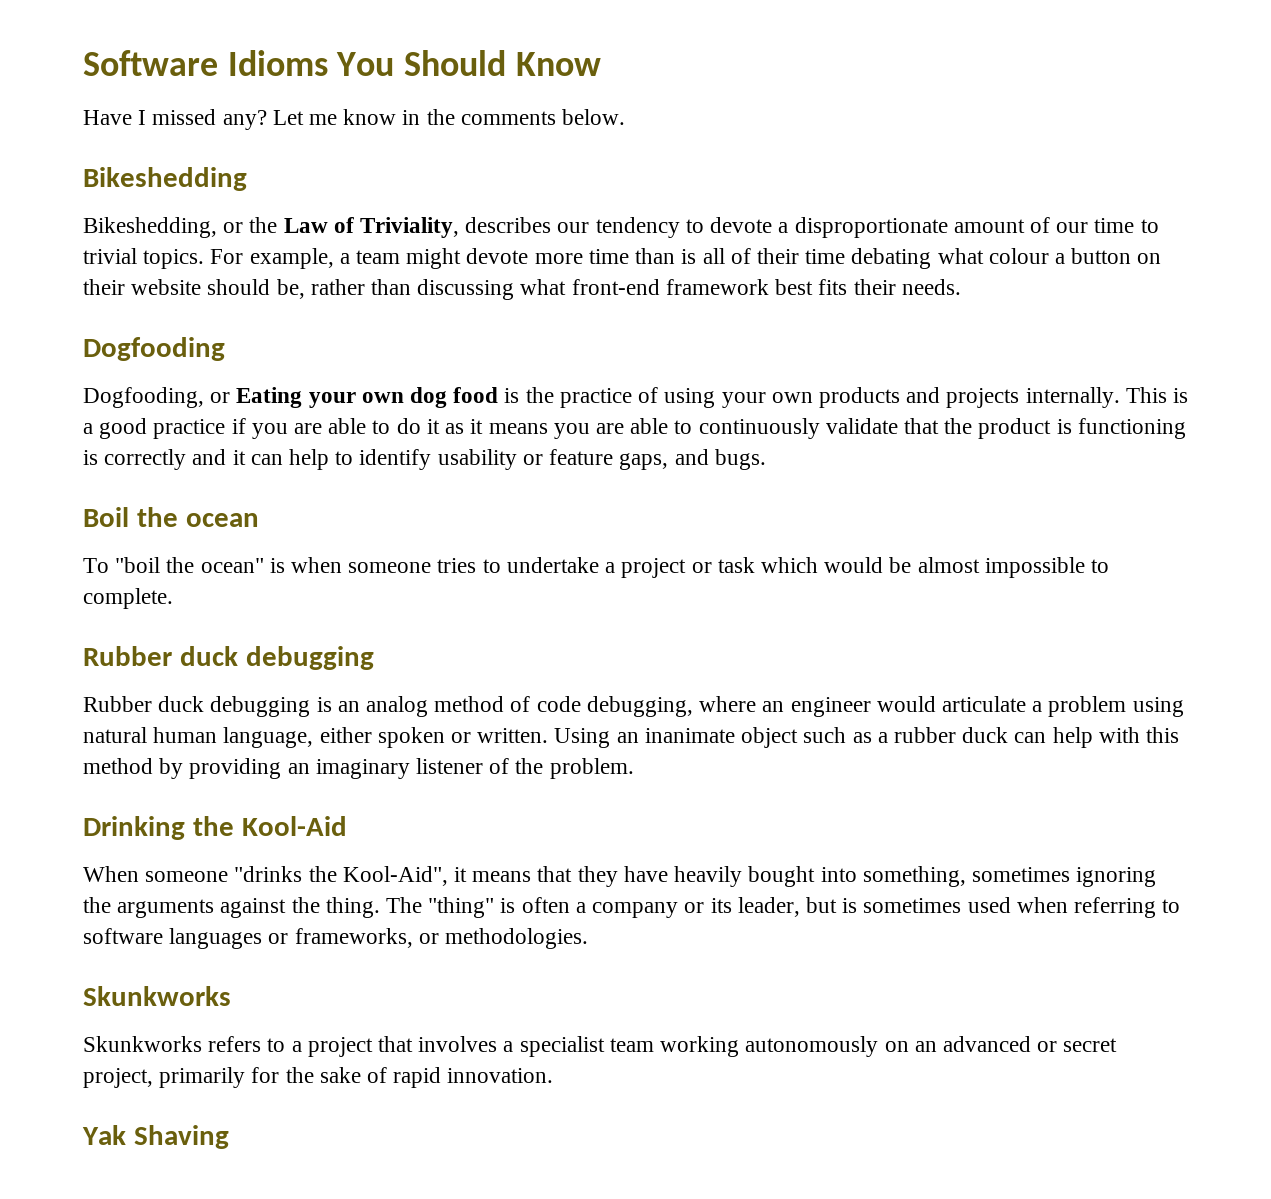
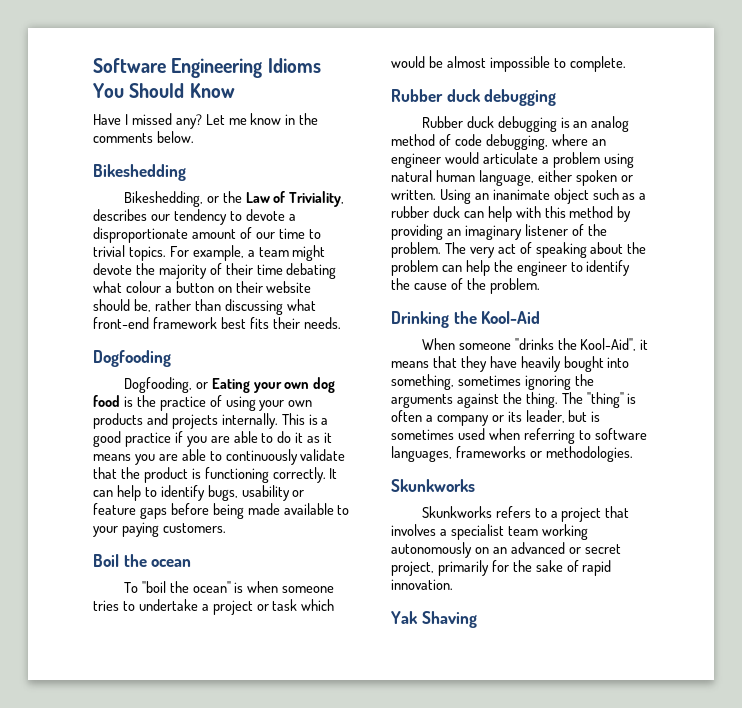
- Software Idioms You Should Know
+ Software Engineering Idioms You Should Know
- For example, a team might devote more time than is all of their time debating what colour a button on their website should be, rather than discussing what front-end framework best fits their needs.
+ For example, a team might devote the majority of their time debating what colour a button on their website should be, rather than discussing what front-end framework best fits their needs.
- This is a good practice if you are able to do it as it means you are able to continuously validate that the product is functioning is correctly and it can help to identify usability or feature gaps, and bugs.
+ This is a good practice if you are able to do it as it means you are able to continuously validate that the product is functioning correctly. It can help to identify bugs, usability or feature gaps before being made available to your paying customers.
+ The very act of speaking about the problem can help the engineer to identify the cause of the problem.
- The "thing" is often a company or its leader, but is sometimes used when referring to software languages or frameworks, or methodologies.
+ The "thing" is often a company or its leader, but is sometimes used when referring to software languages, frameworks or methodologies.

